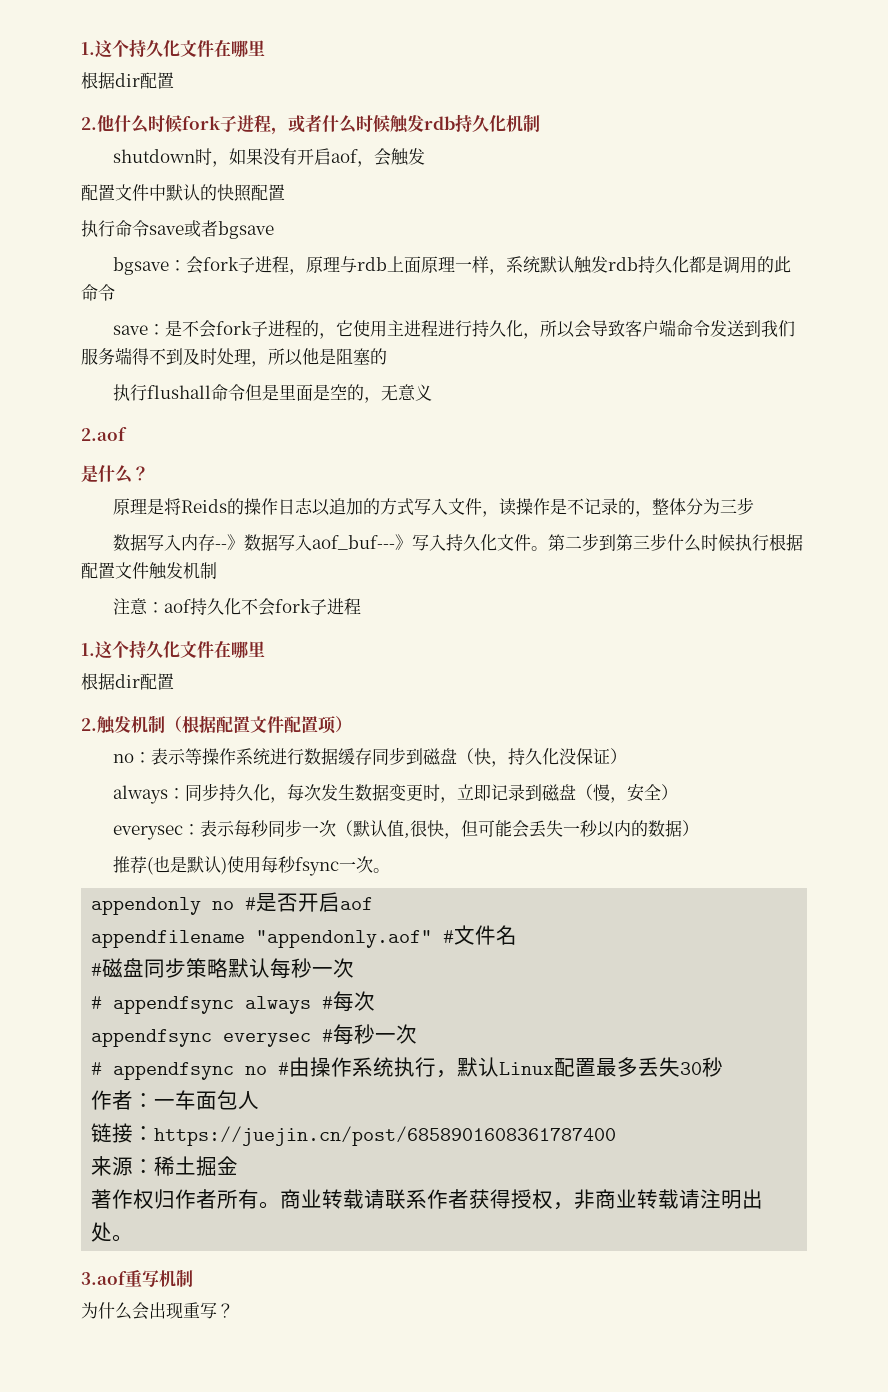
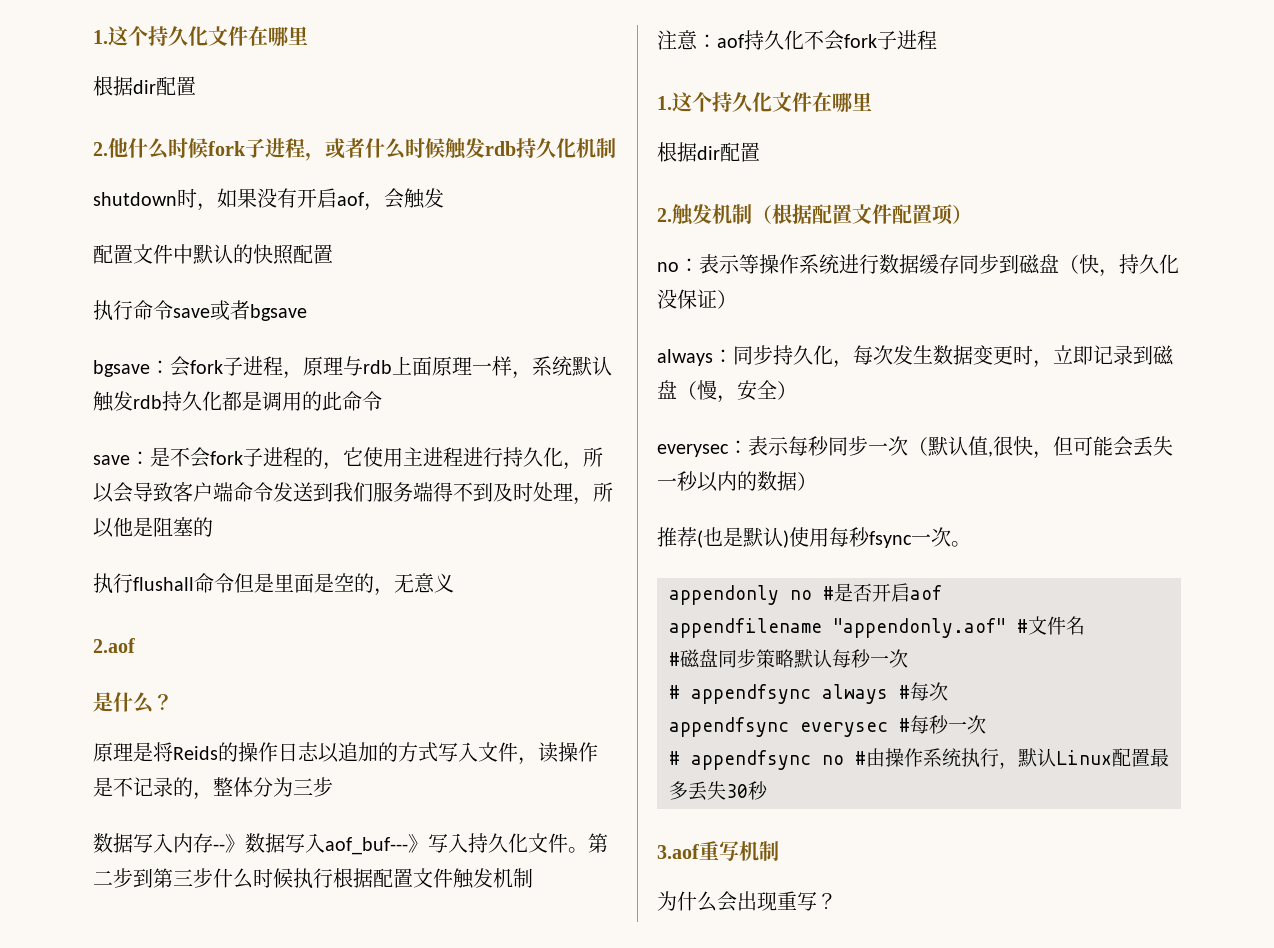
- 作者：一车面包人
- 链接：https://juejin.cn/post/6858901608361787400
- 来源：稀土掘金
- 著作权归作者所有。商业转载请联系作者获得授权，非商业转载请注明出处。

